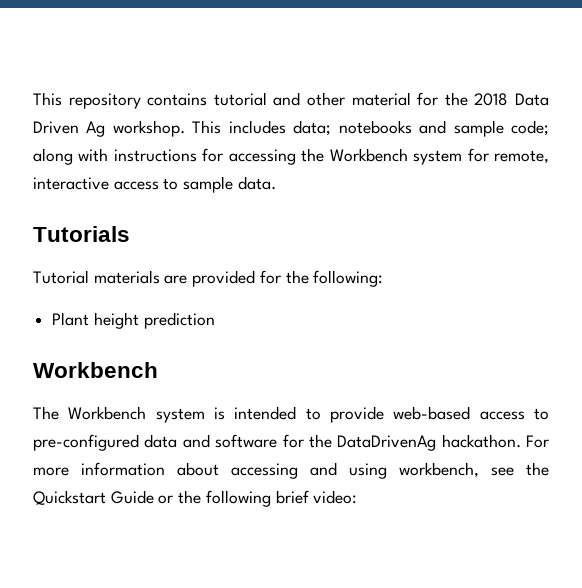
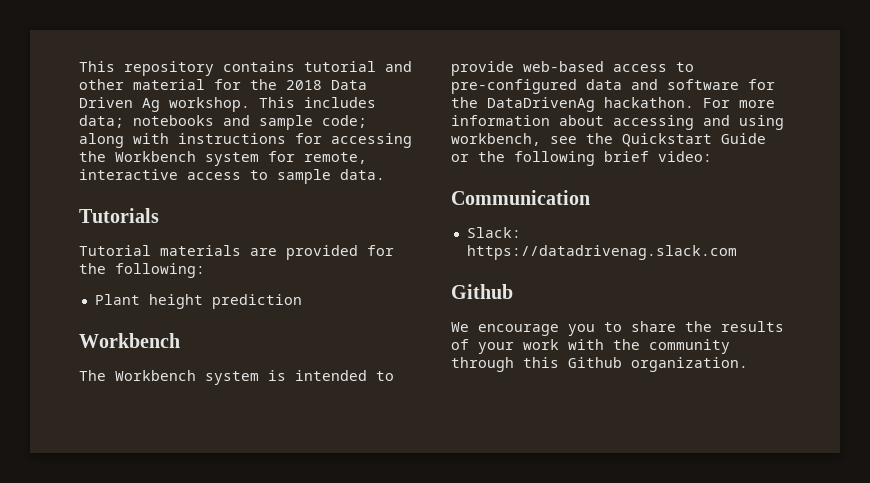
+ Communication
+ Slack: https://datadrivenag.slack.com
+ Github
+ We encourage you to share the results of your work with the community through this Github organization.

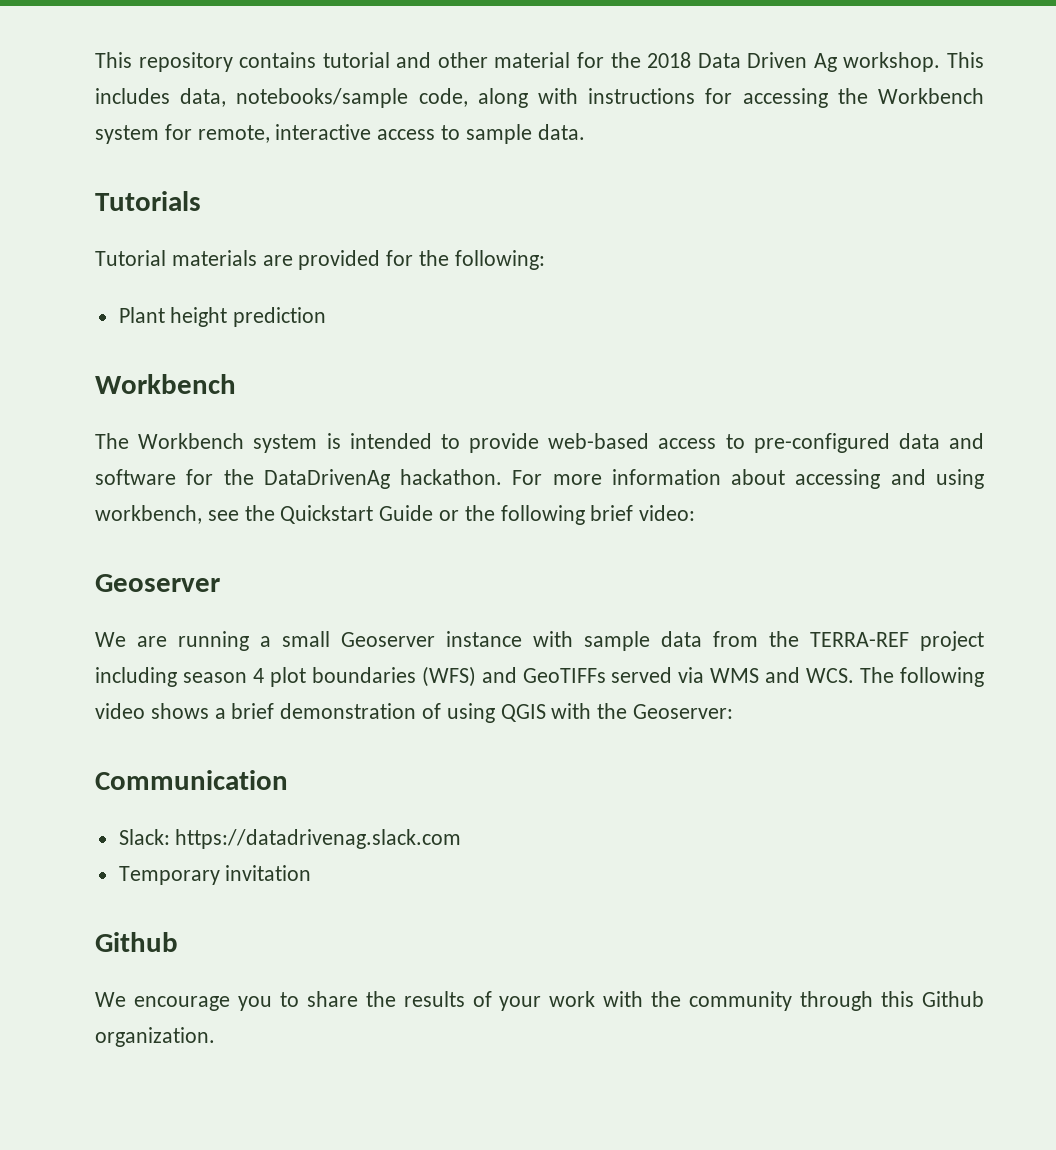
- This includes data; notebooks and sample code; along with instructions for accessing the Workbench system for remote, interactive access to sample data.
+ This includes data, notebooks/sample code, along with instructions for accessing the Workbench system for remote, interactive access to sample data.
  For more information about accessing and using workbench, see the Quickstart Guide or the following brief video:
+ Geoserver
+ We are running a small Geoserver instance with sample data from the TERRA-REF project including season 4 plot boundaries (WFS) and GeoTIFFs served via WMS and WCS. The following video shows a brief demonstration of using QGIS with the Geoserver:
+ Temporary invitation

